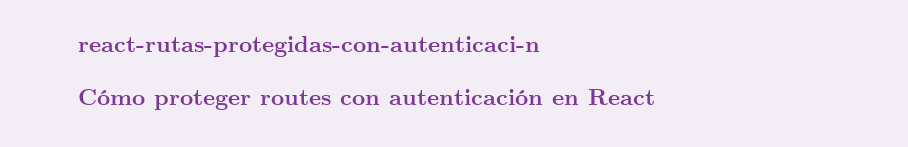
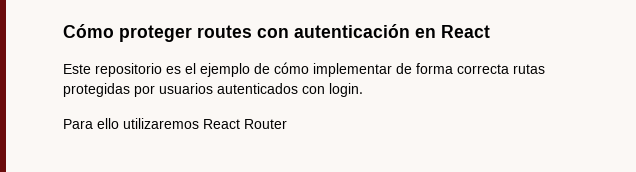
- react-rutas-protegidas-con-autenticaci-n
+ Este repositorio es el ejemplo de cómo implementar de forma correcta rutas protegidas por usuarios autenticados con login.
+ Para ello utilizaremos React Router

